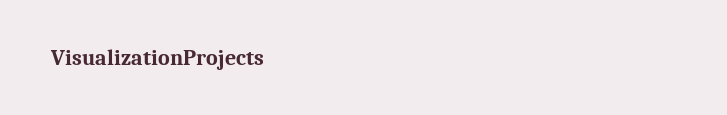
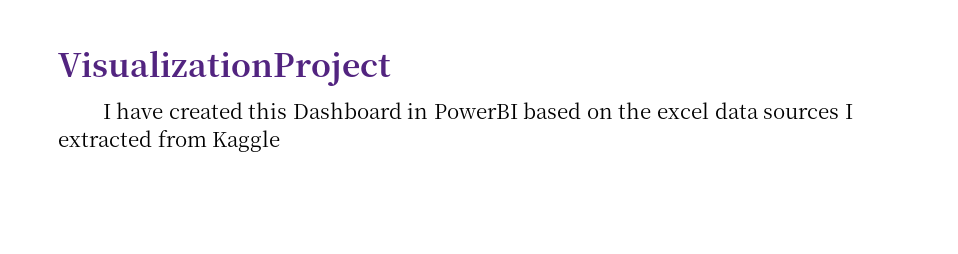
- VisualizationProjects
+ VisualizationProject
+ I have created this Dashboard in PowerBI based on the excel data sources I extracted from Kaggle

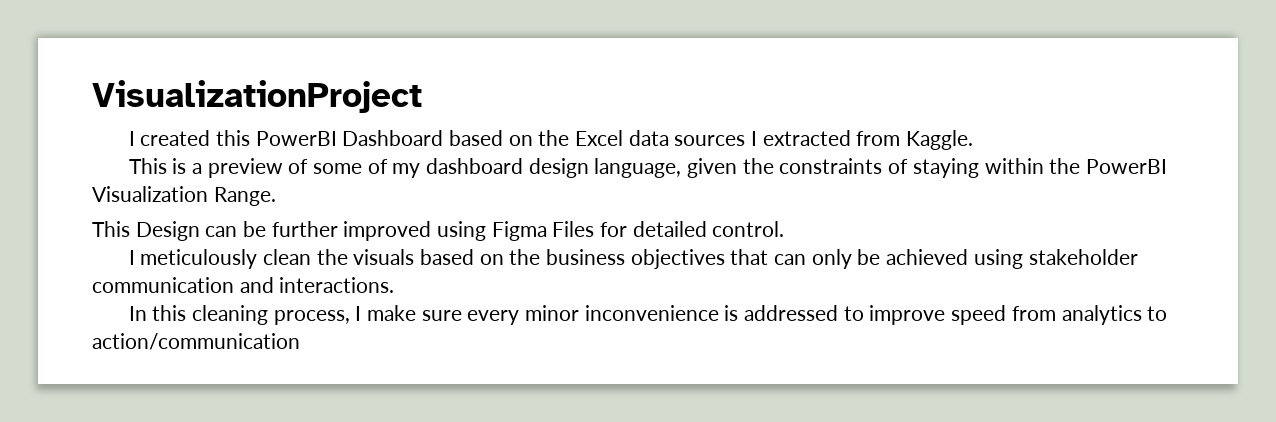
- I have created this Dashboard in PowerBI based on the excel data sources I extracted from Kaggle
+ I created this PowerBI Dashboard based on the Excel data sources I extracted from Kaggle.
+ This is a preview of some of my dashboard design language, given the constraints of staying within the PowerBI Visualization Range.
+ This Design can be further improved using Figma Files for detailed control.
+ I meticulously clean the visuals based on the business objectives that can only be achieved using stakeholder communication and interactions.
+ In this cleaning process, I make sure every minor inconvenience is addressed to improve speed from analytics to action/communication

